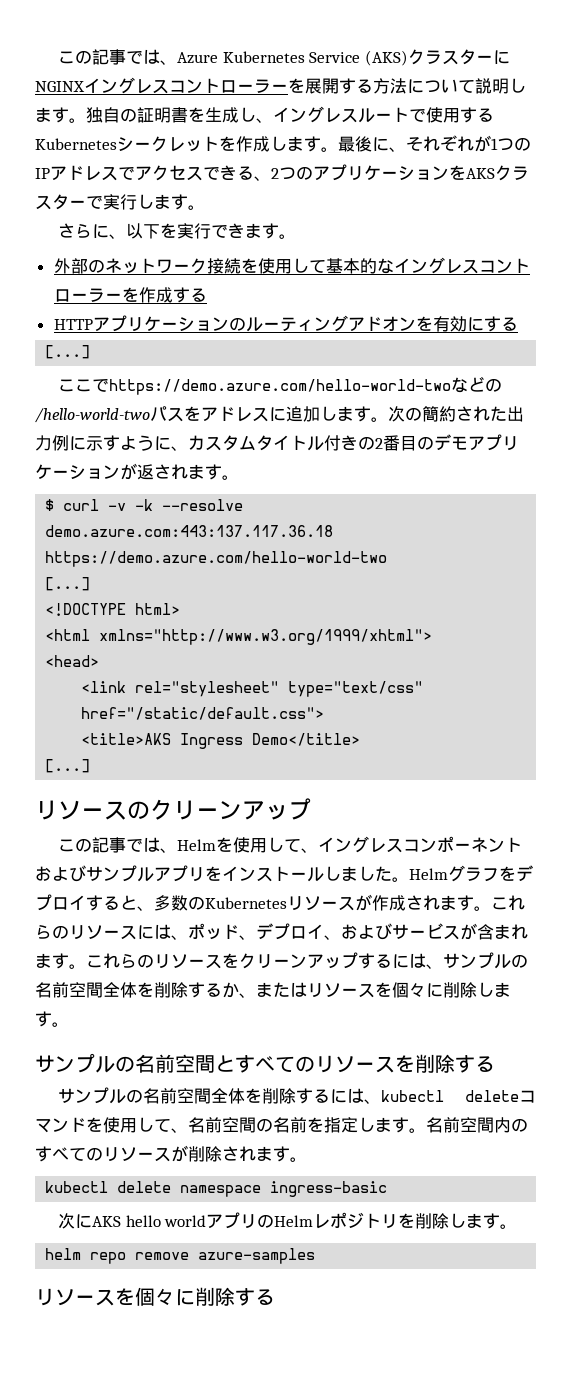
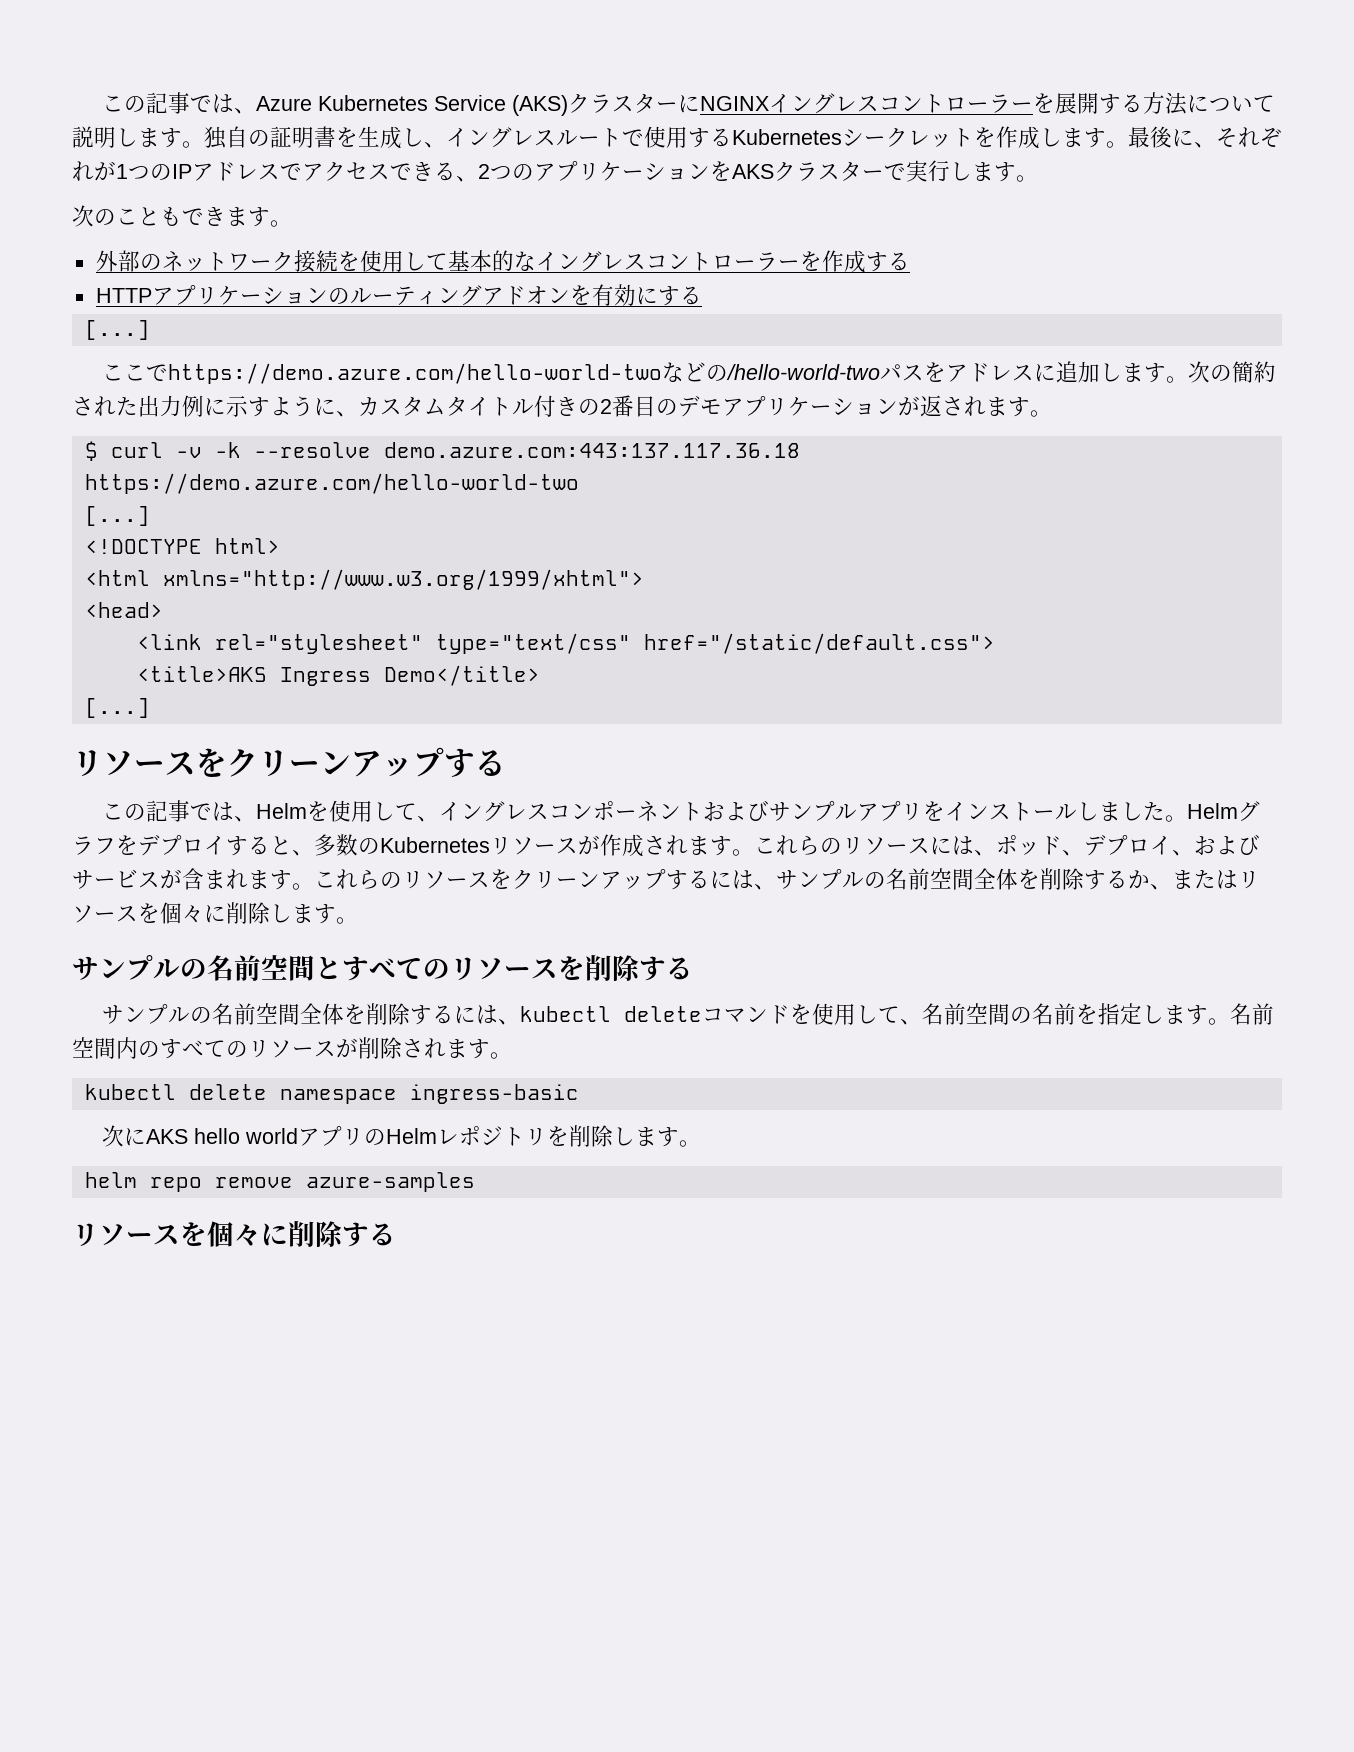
- さらに、以下を実行できます。
+ 次のこともできます。
  <title>AKS Ingress Demo</title>
  [...]
- リソースのクリーンアップ
+ リソースをクリーンアップする

